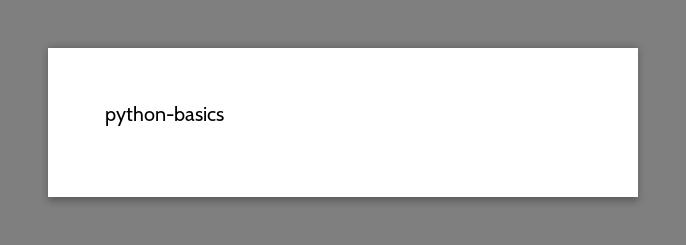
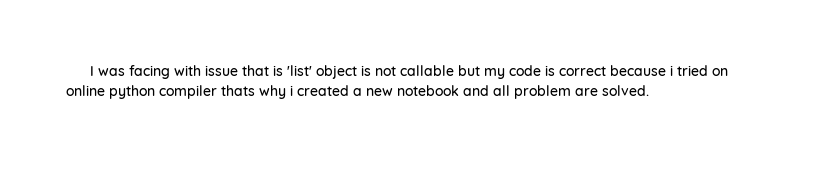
- python-basics
+ I was facing with issue that is 'list' object is not callable but my code is correct because i tried on online python compiler thats why i created a new notebook and all problem are solved.

